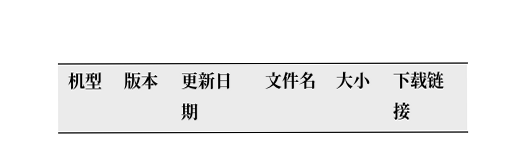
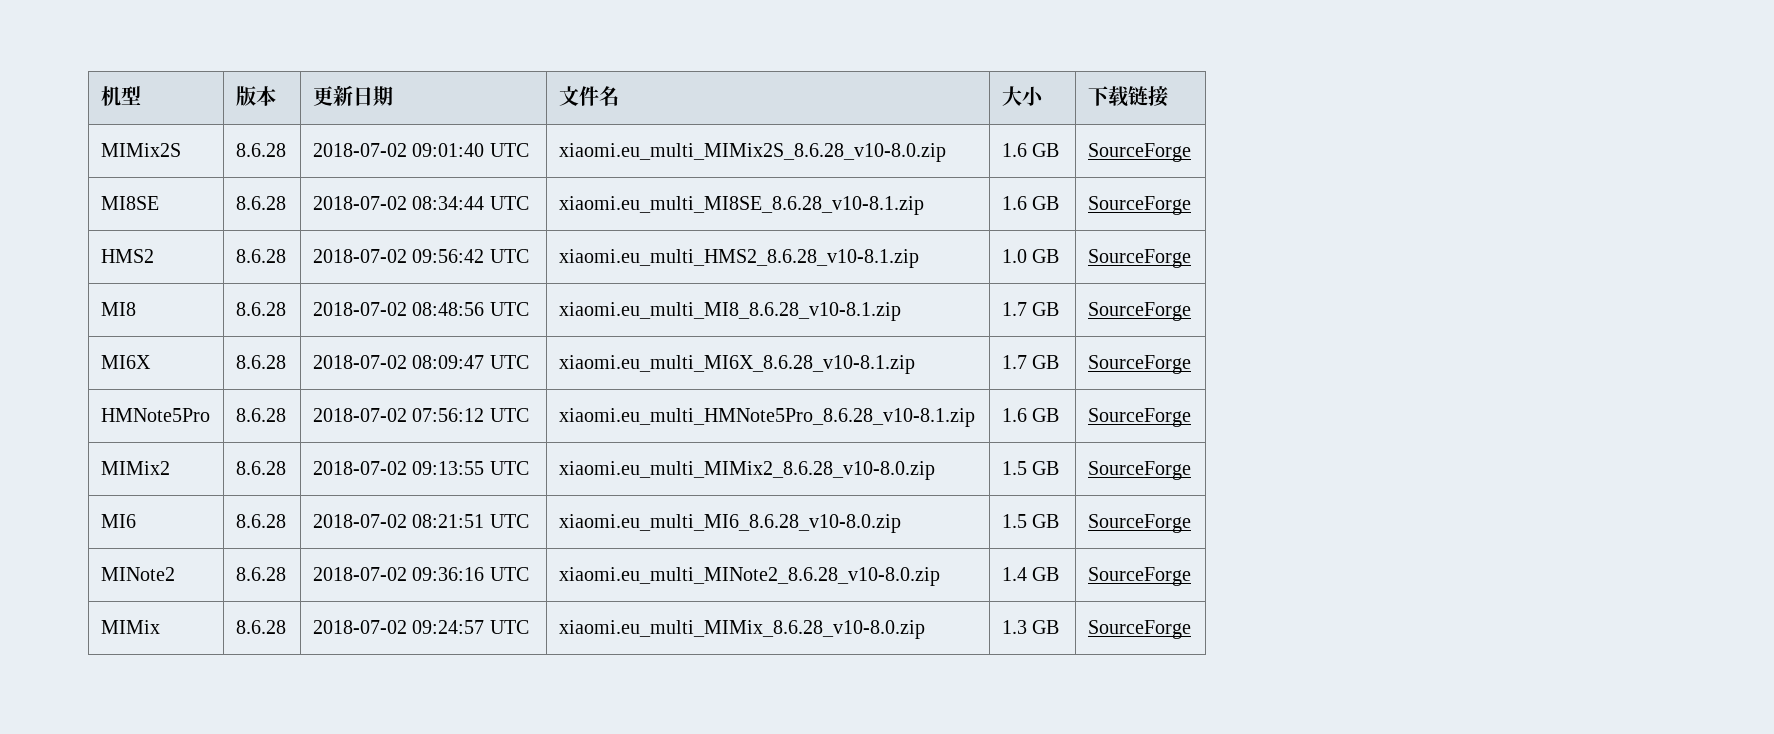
+ MIMix2S | 8.6.28 | 2018-07-02 09:01:40 UTC | xiaomi.eu_multi_MIMix2S_8.6.28_v10-8.0.zip | 1.6 GB | SourceForge
+ MI8SE | 8.6.28 | 2018-07-02 08:34:44 UTC | xiaomi.eu_multi_MI8SE_8.6.28_v10-8.1.zip | 1.6 GB | SourceForge
+ HMS2 | 8.6.28 | 2018-07-02 09:56:42 UTC | xiaomi.eu_multi_HMS2_8.6.28_v10-8.1.zip | 1.0 GB | SourceForge
+ MI8 | 8.6.28 | 2018-07-02 08:48:56 UTC | xiaomi.eu_multi_MI8_8.6.28_v10-8.1.zip | 1.7 GB | SourceForge
+ MI6X | 8.6.28 | 2018-07-02 08:09:47 UTC | xiaomi.eu_multi_MI6X_8.6.28_v10-8.1.zip | 1.7 GB | SourceForge
+ HMNote5Pro | 8.6.28 | 2018-07-02 07:56:12 UTC | xiaomi.eu_multi_HMNote5Pro_8.6.28_v10-8.1.zip | 1.6 GB | SourceForge
+ MIMix2 | 8.6.28 | 2018-07-02 09:13:55 UTC | xiaomi.eu_multi_MIMix2_8.6.28_v10-8.0.zip | 1.5 GB | SourceForge
+ MI6 | 8.6.28 | 2018-07-02 08:21:51 UTC | xiaomi.eu_multi_MI6_8.6.28_v10-8.0.zip | 1.5 GB | SourceForge
+ MINote2 | 8.6.28 | 2018-07-02 09:36:16 UTC | xiaomi.eu_multi_MINote2_8.6.28_v10-8.0.zip | 1.4 GB | SourceForge
+ MIMix | 8.6.28 | 2018-07-02 09:24:57 UTC | xiaomi.eu_multi_MIMix_8.6.28_v10-8.0.zip | 1.3 GB | SourceForge

